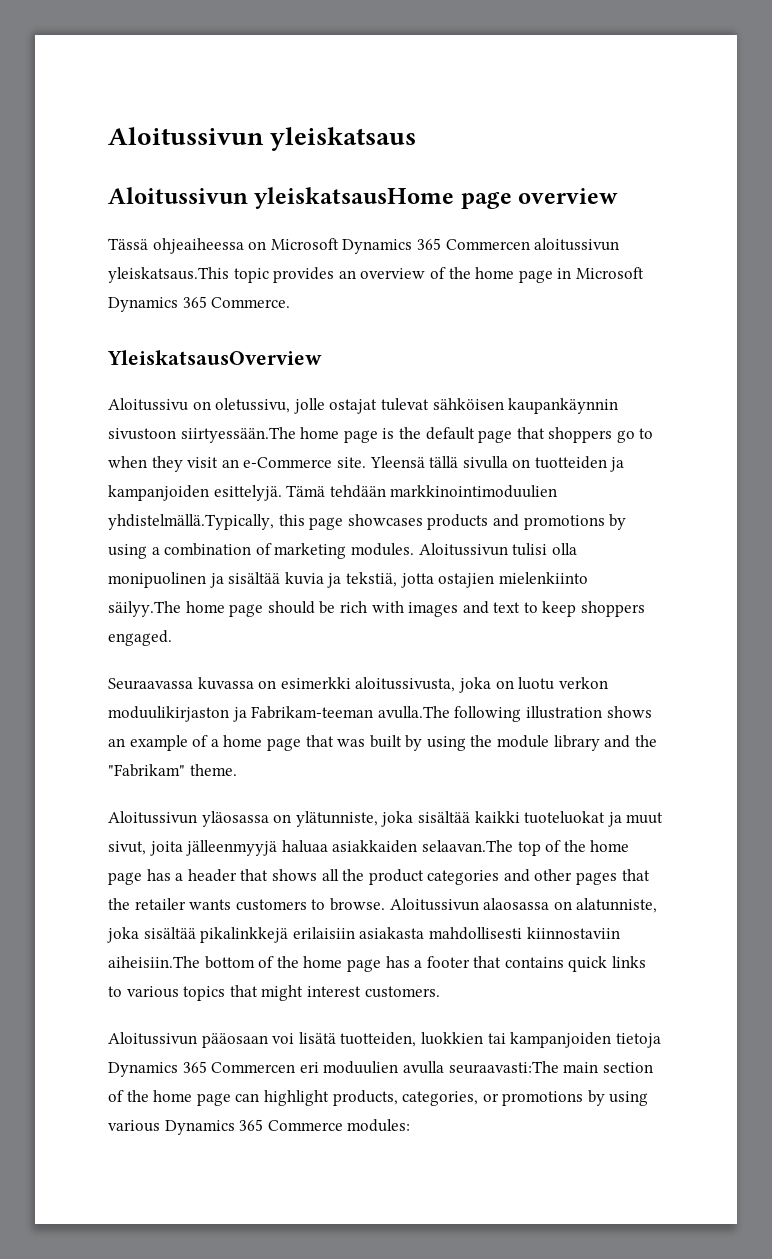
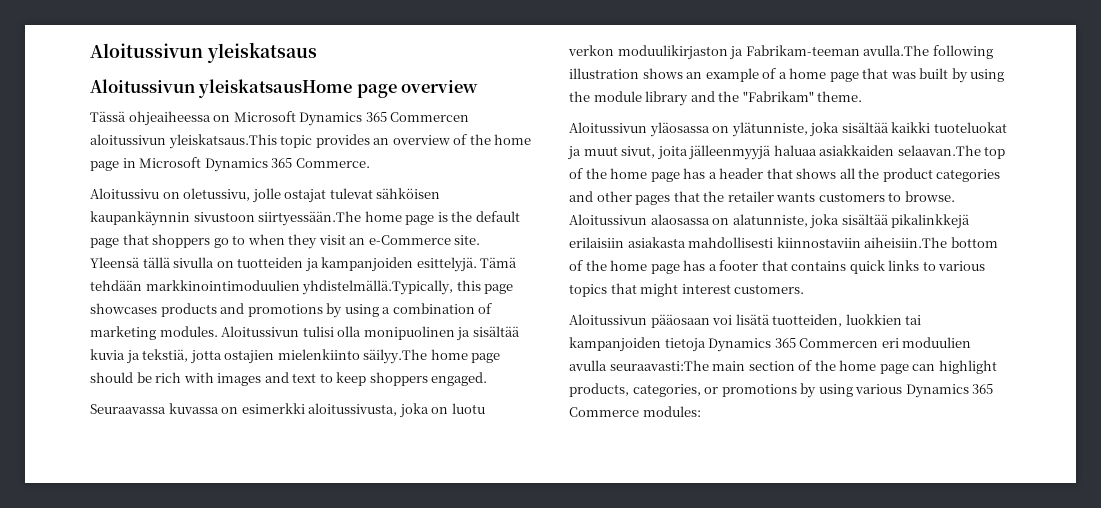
- YleiskatsausOverview

